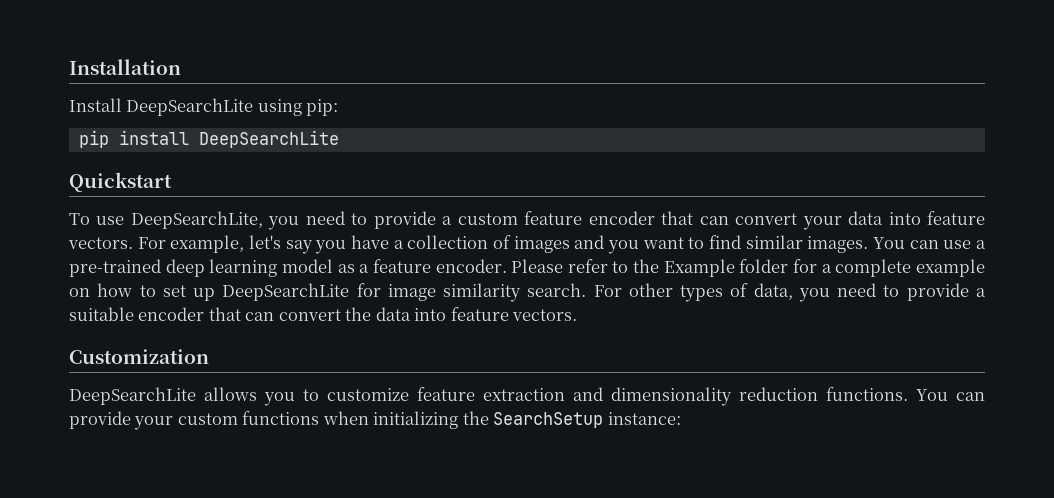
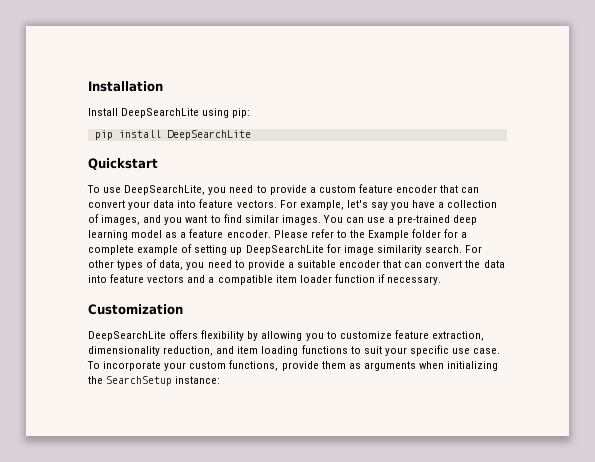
- For example, let's say you have a collection of images and you want to find similar images.
+ For example, let's say you have a collection of images, and you want to find similar images.
- Please refer to the Example folder for a complete example on how to set up DeepSearchLite for image similarity search.
+ Please refer to the Example folder for a complete example of setting up DeepSearchLite for image similarity search.
- For other types of data, you need to provide a suitable encoder that can convert the data into feature vectors.
+ For other types of data, you need to provide a suitable encoder that can convert the data into feature vectors and a compatible item loader function if necessary.
  Customization
- DeepSearchLite allows you to customize feature extraction and dimensionality reduction functions. You can provide your custom functions when initializing the SearchSetup instance:
+ DeepSearchLite offers flexibility by allowing you to customize feature extraction, dimensionality reduction, and item loading functions to suit your specific use case. To incorporate your custom functions, provide them as arguments when initializing the SearchSetup instance:

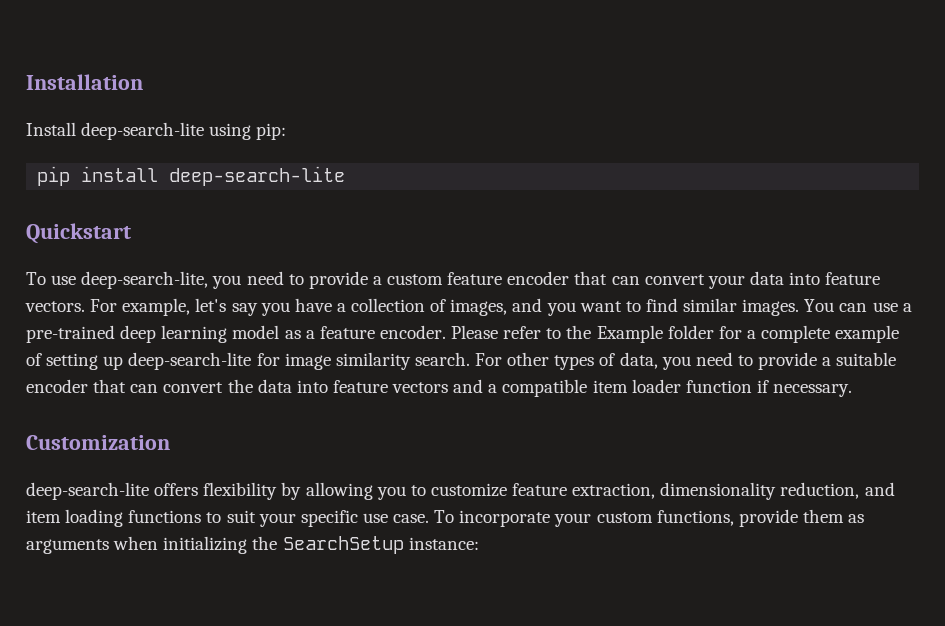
- Install DeepSearchLite using pip:
+ Install deep-search-lite using pip:
- pip install DeepSearchLite
+ pip install deep-search-lite
- To use DeepSearchLite, you need to provide a custom feature encoder that can convert your data into feature vectors.
+ To use deep-search-lite, you need to provide a custom feature encoder that can convert your data into feature vectors.
- Please refer to the Example folder for a complete example of setting up DeepSearchLite for image similarity search.
+ Please refer to the Example folder for a complete example of setting up deep-search-lite for image similarity search.
- DeepSearchLite offers flexibility by allowing you to customize feature extraction, dimensionality reduction, and item loading functions to suit your specific use case.
+ deep-search-lite offers flexibility by allowing you to customize feature extraction, dimensionality reduction, and item loading functions to suit your specific use case.

